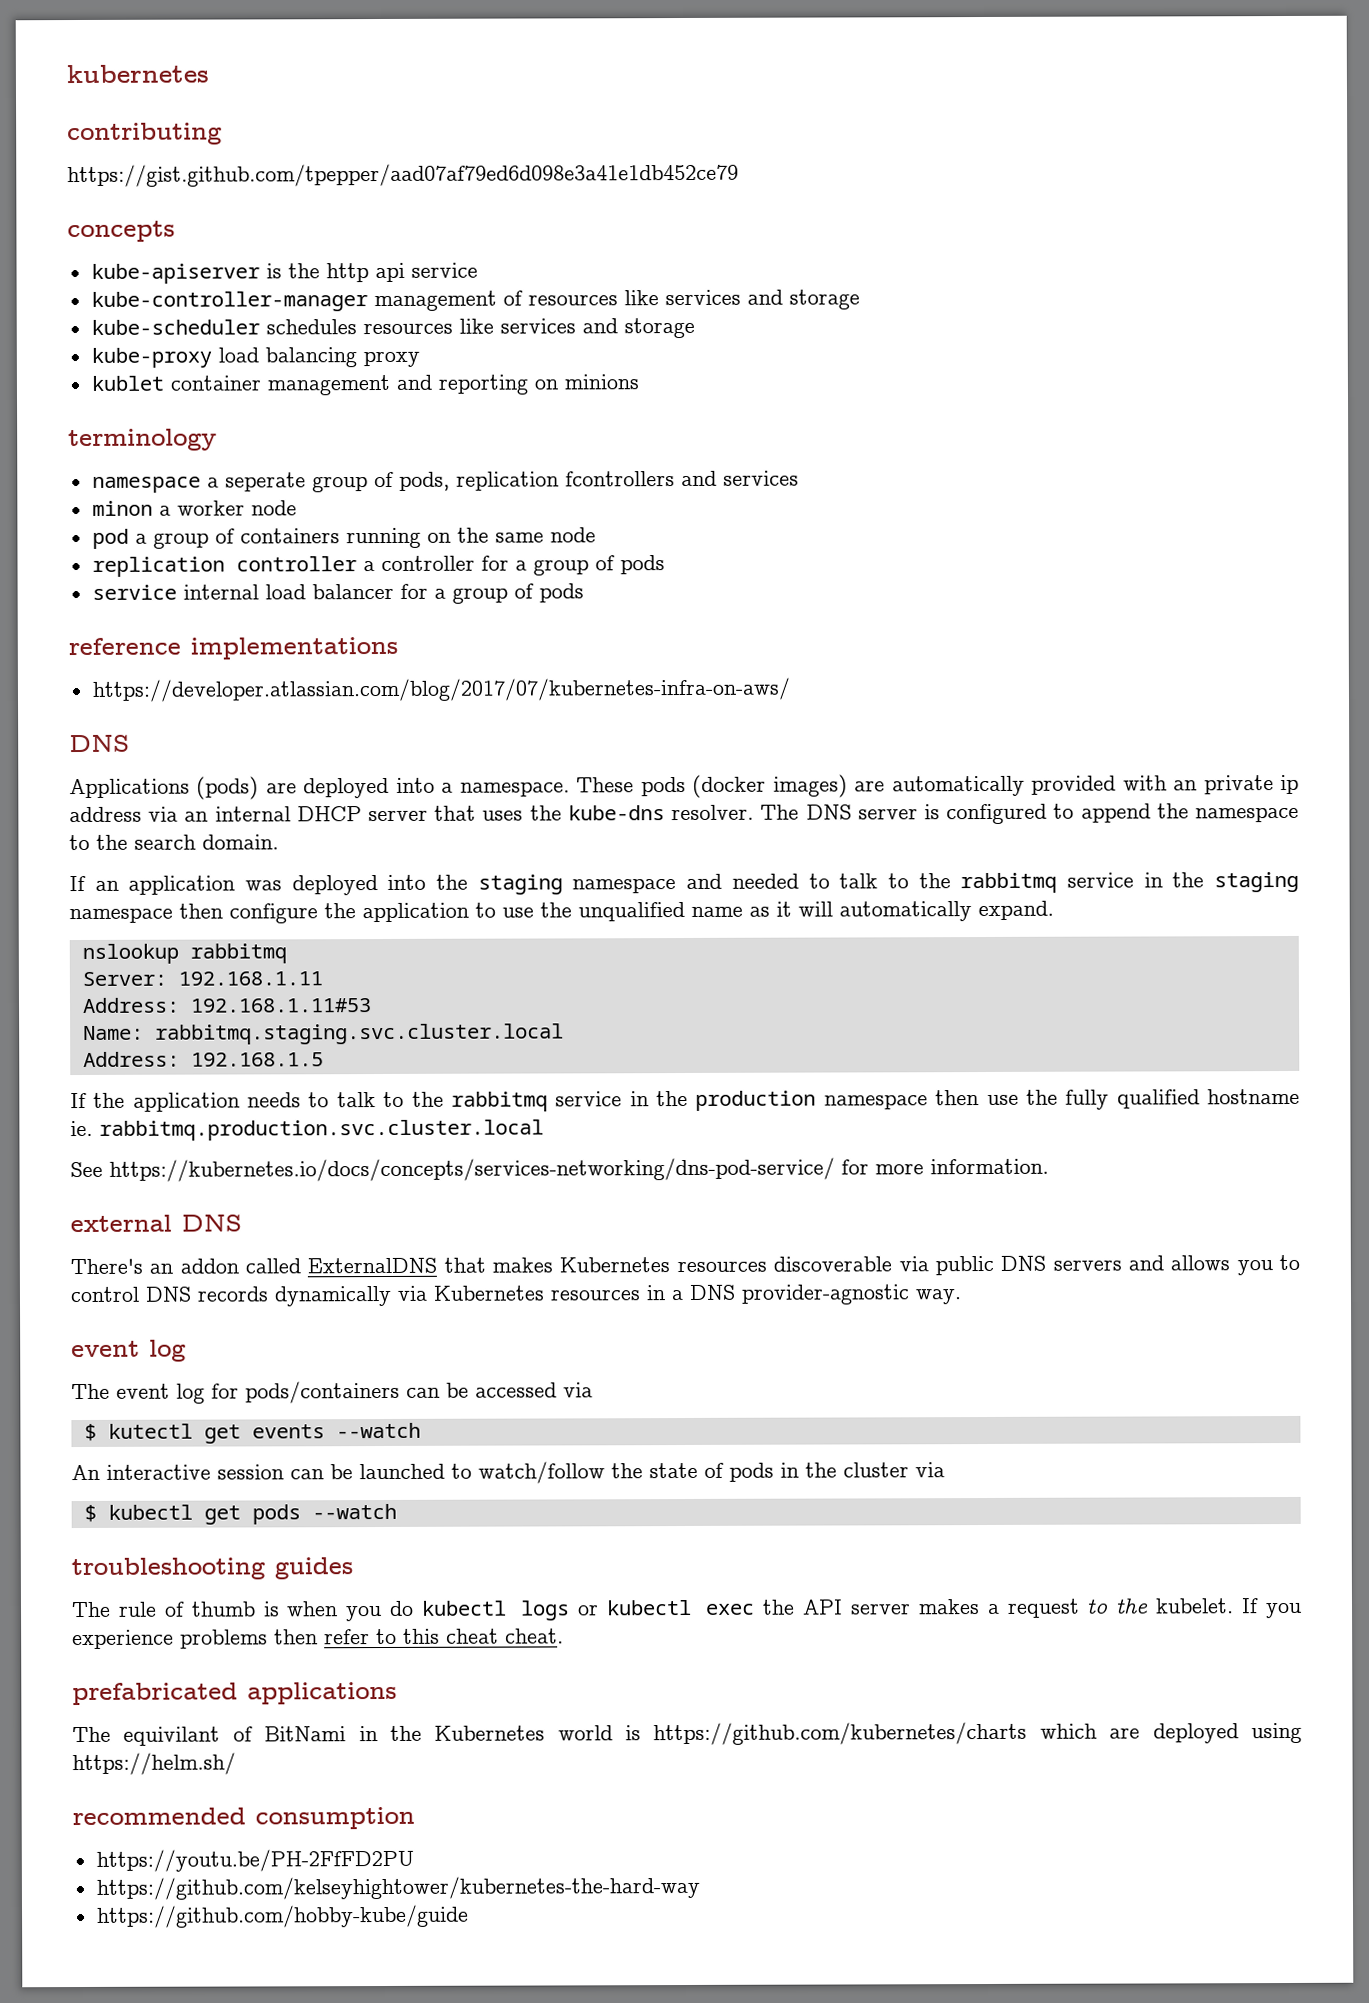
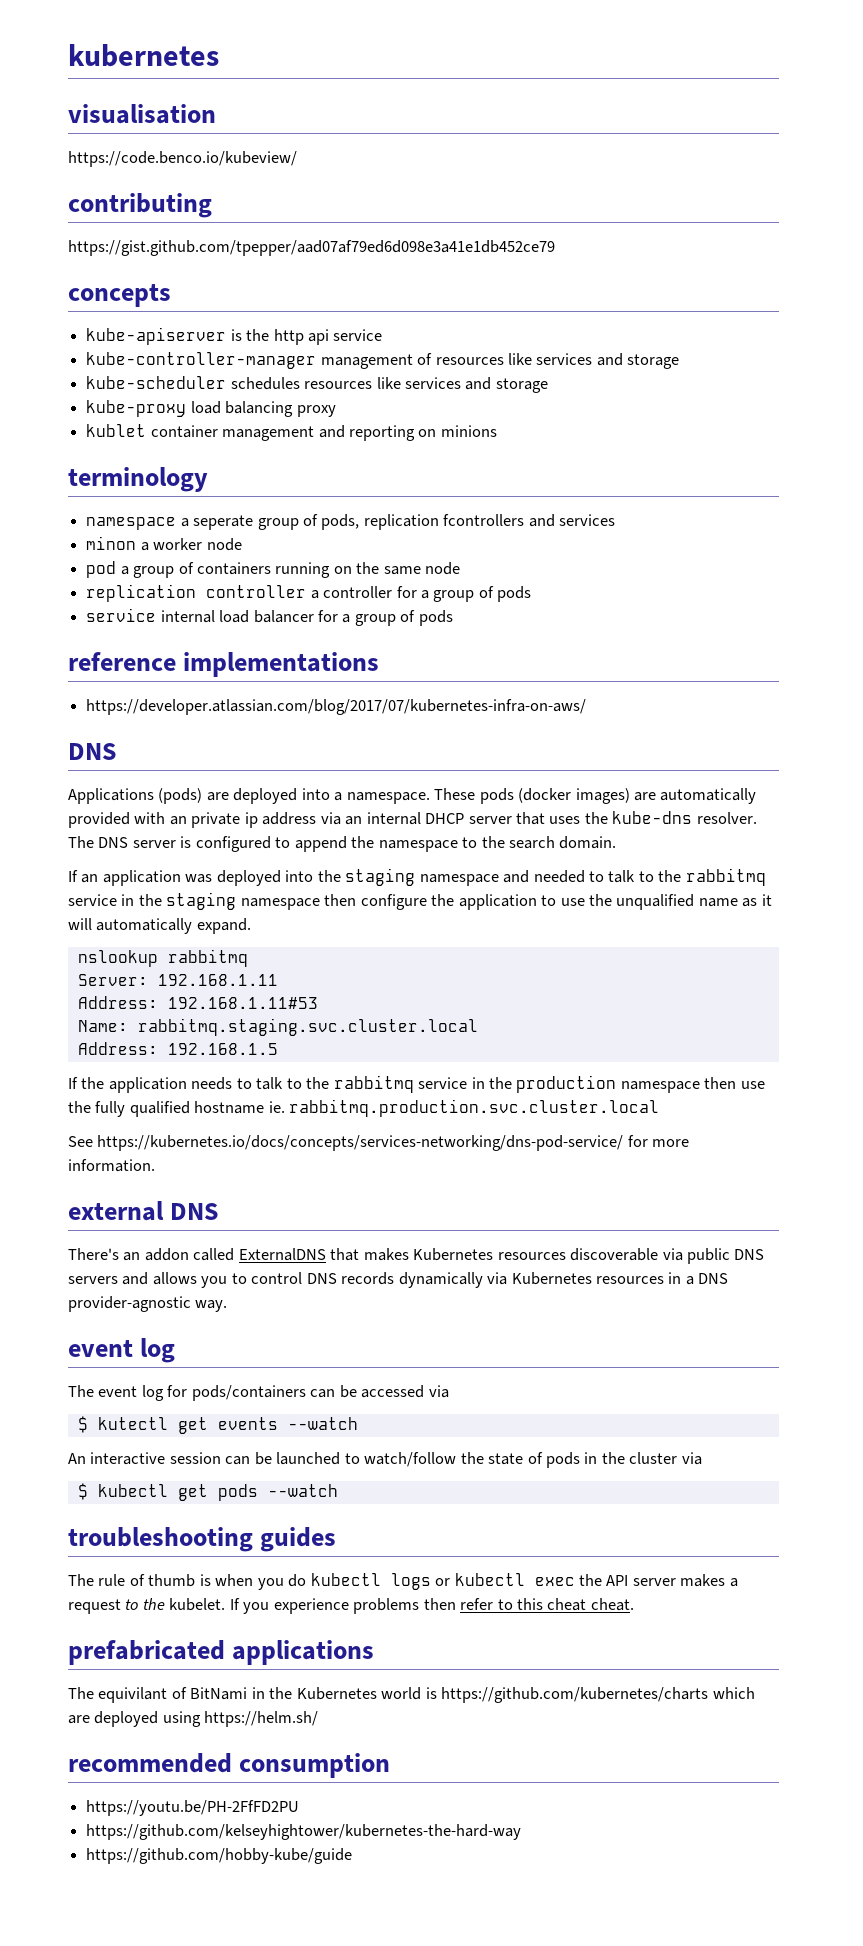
+ visualisation
+ https://code.benco.io/kubeview/

